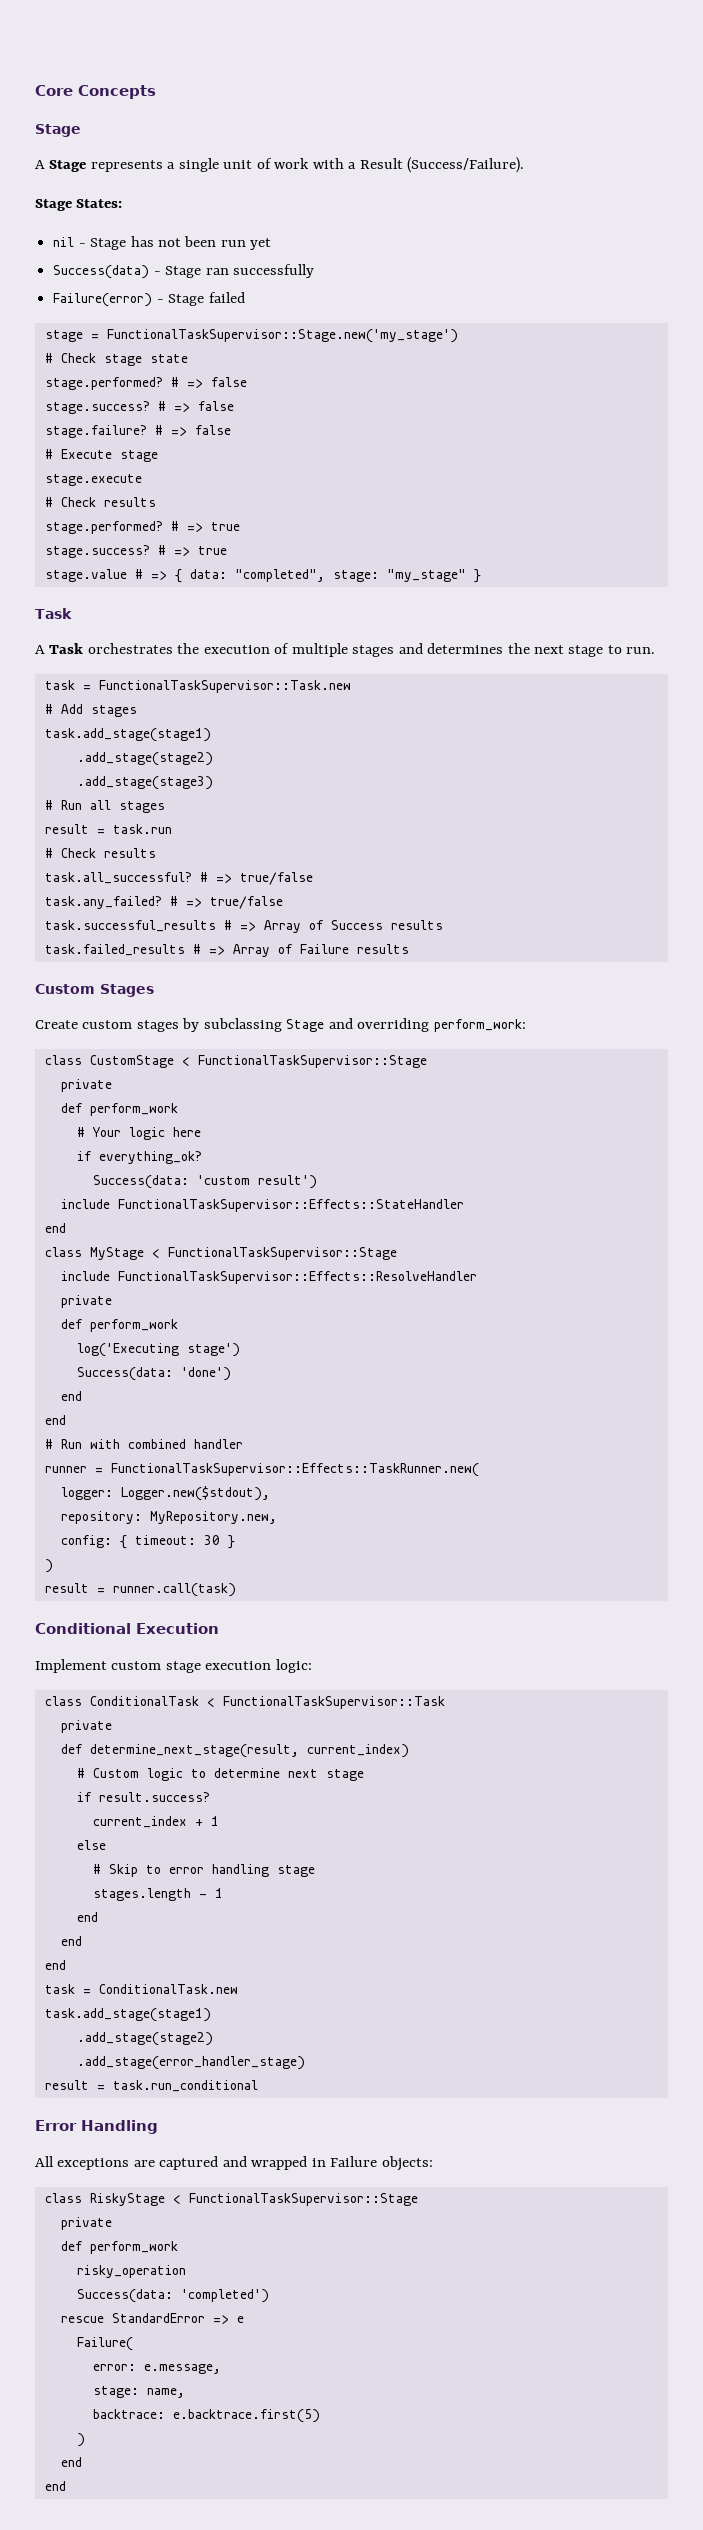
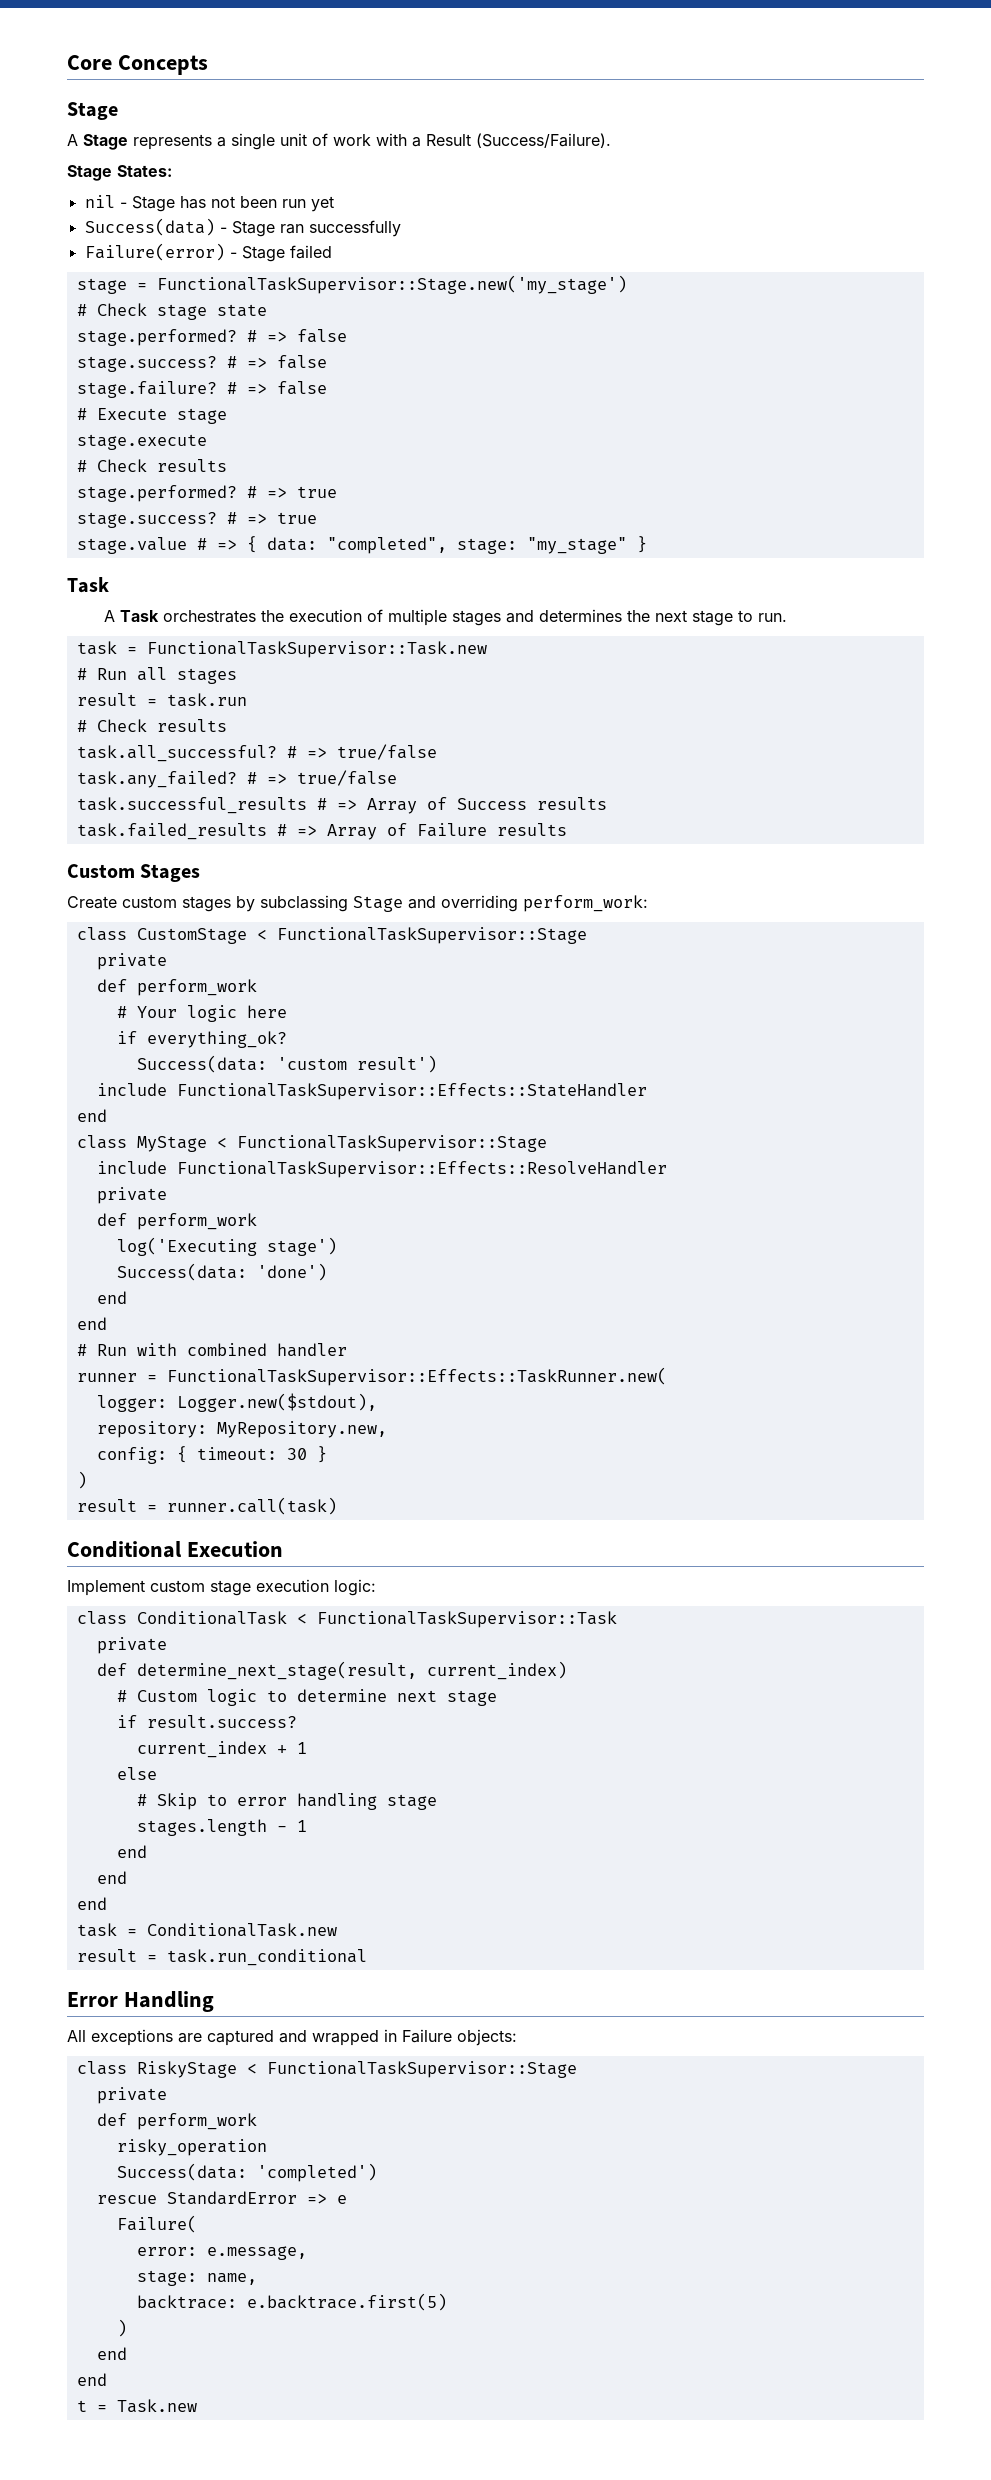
- # Add stages
- task.add_stage(stage1)
- .add_stage(stage2)
- .add_stage(stage3)
  task = ConditionalTask.new
- task.add_stage(stage1)
- .add_stage(stage2)
- .add_stage(error_handler_stage)
+ t = Task.new

